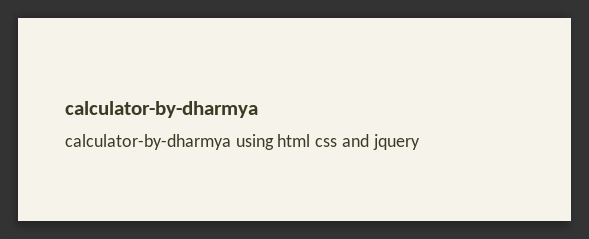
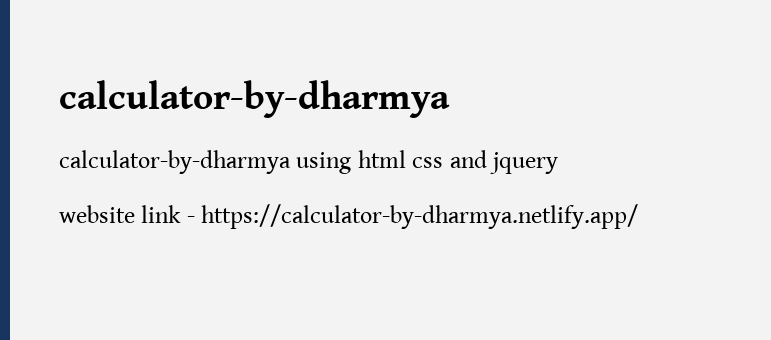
+ website link - https://calculator-by-dharmya.netlify.app/

